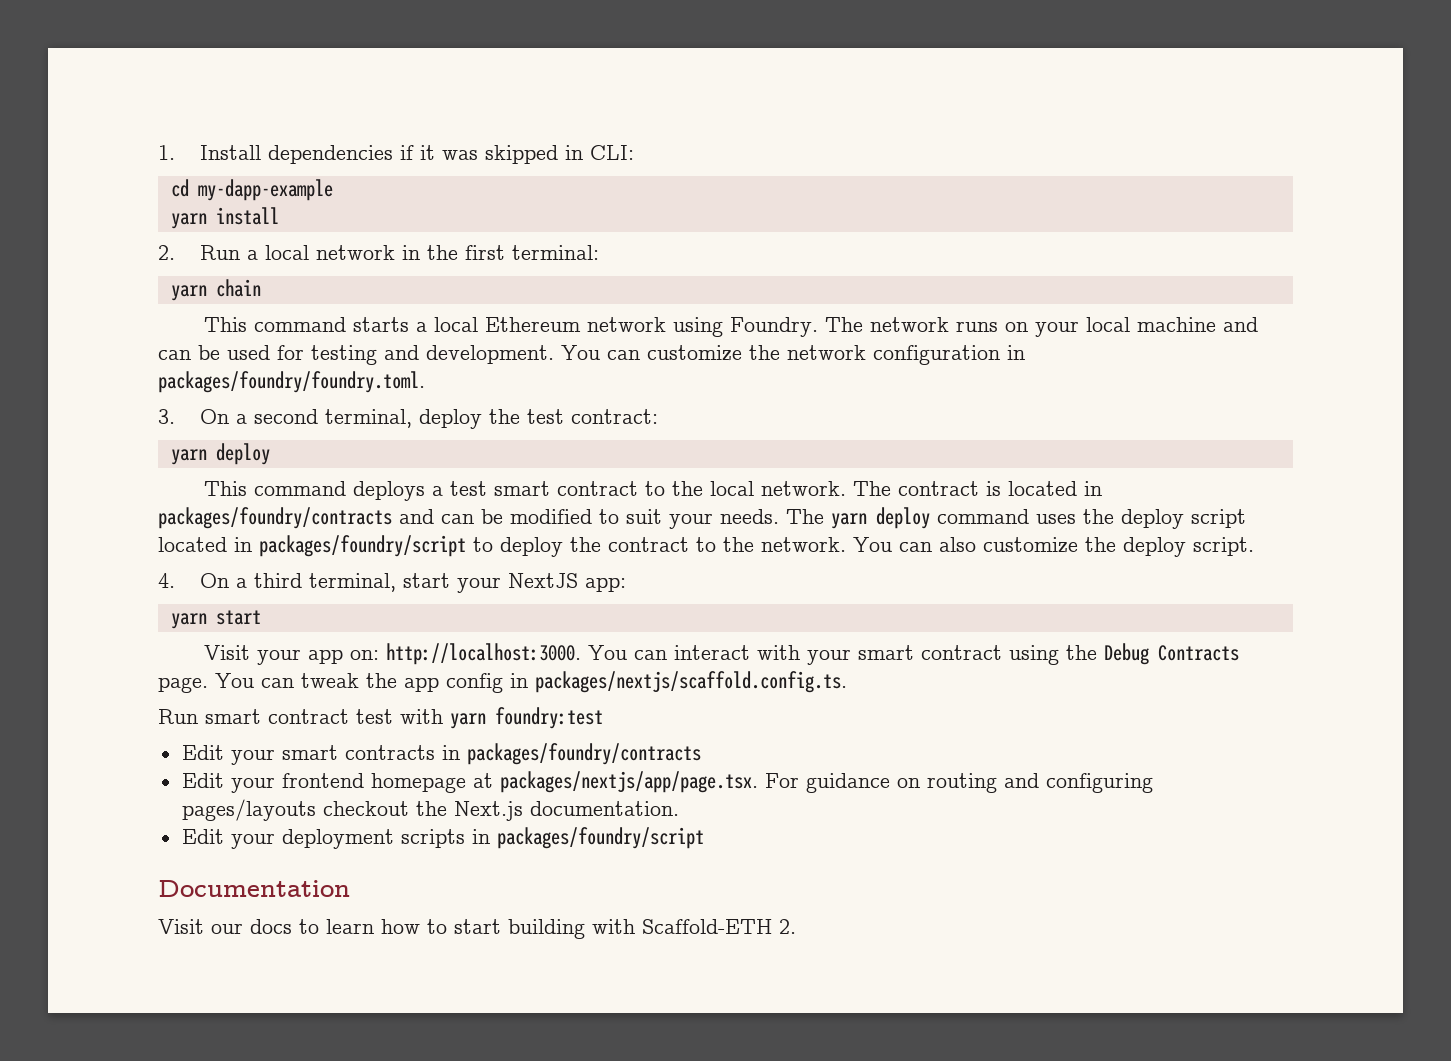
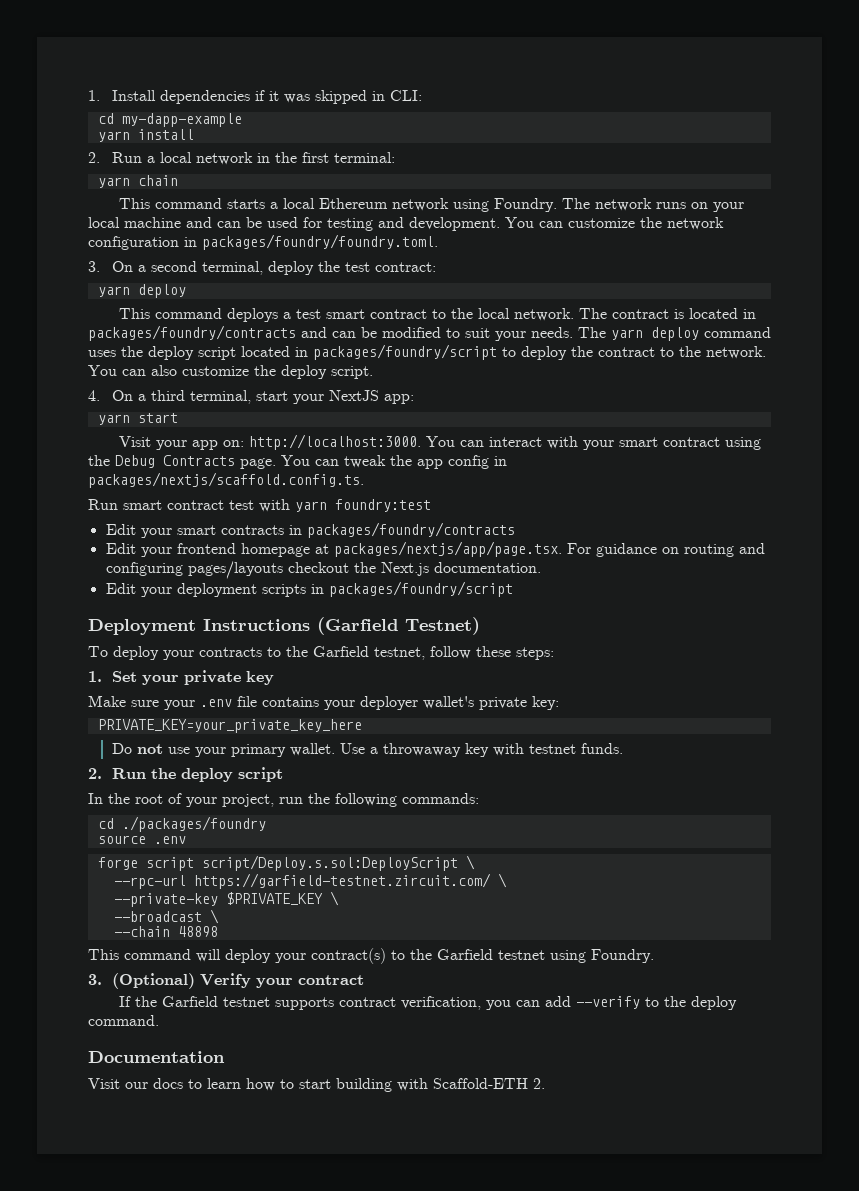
+ Deployment Instructions (Garfield Testnet)
+ To deploy your contracts to the Garfield testnet, follow these steps:
+ 1. Set your private key
+ Make sure your .env file contains your deployer wallet's private key:
+ PRIVATE_KEY=your_private_key_here
+ Do not use your primary wallet. Use a throwaway key with testnet funds.
+ 2. Run the deploy script
+ In the root of your project, run the following commands:
+ cd ./packages/foundry
+ source .env
+ forge script script/Deploy.s.sol:DeployScript \
+ --rpc-url https://garfield-testnet.zircuit.com/ \
+ --private-key $PRIVATE_KEY \
+ --broadcast \
+ --chain 48898
+ This command will deploy your contract(s) to the Garfield testnet using Foundry.
+ 3. (Optional) Verify your contract
+ If the Garfield testnet supports contract verification, you can add --verify to the deploy command.

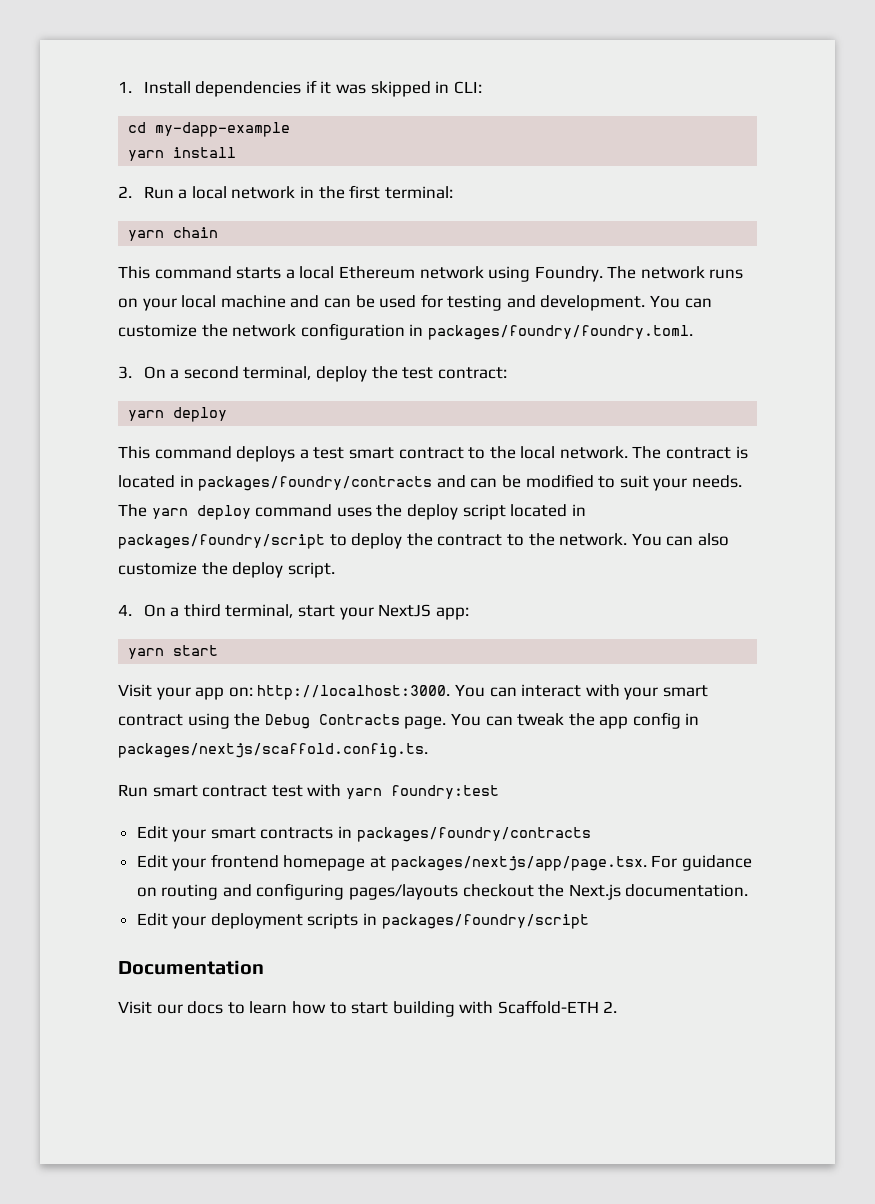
- Deployment Instructions (Garfield Testnet)
- To deploy your contracts to the Garfield testnet, follow these steps:
- 1. Set your private key
- Make sure your .env file contains your deployer wallet's private key:
- PRIVATE_KEY=your_private_key_here
- Do not use your primary wallet. Use a throwaway key with testnet funds.
- 2. Run the deploy script
- In the root of your project, run the following commands:
- cd ./packages/foundry
- source .env
- forge script script/Deploy.s.sol:DeployScript \
- --rpc-url https://garfield-testnet.zircuit.com/ \
- --private-key $PRIVATE_KEY \
- --broadcast \
- --chain 48898
- This command will deploy your contract(s) to the Garfield testnet using Foundry.
- 3. (Optional) Verify your contract
- If the Garfield testnet supports contract verification, you can add --verify to the deploy command.

